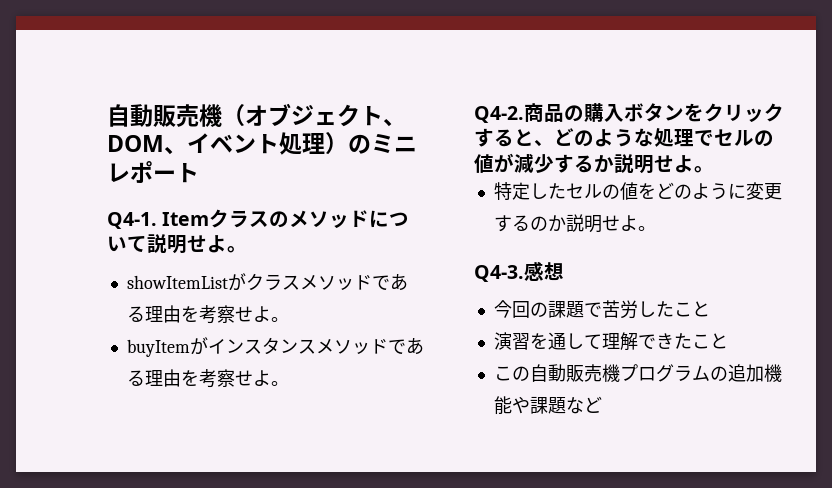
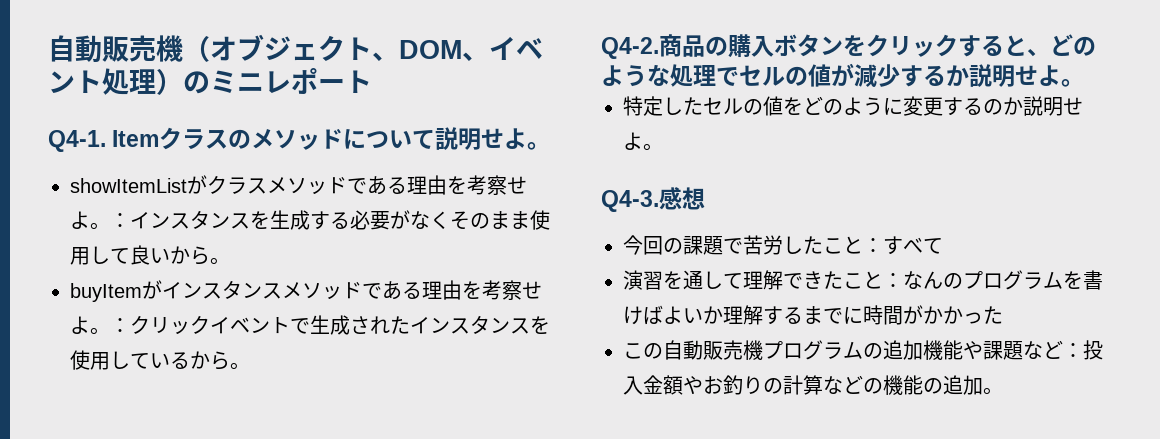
+ ：インスタンスを生成する必要がなくそのまま使用して良いから。
+ ：クリックイベントで生成されたインスタンスを使用しているから。
- 今回の課題で苦労したこと
+ 今回の課題で苦労したこと：すべて
- 演習を通して理解できたこと
+ 演習を通して理解できたこと：なんのプログラムを書けばよいか理解するまでに時間がかかった
- この自動販売機プログラムの追加機能や課題など
+ この自動販売機プログラムの追加機能や課題など：投入金額やお釣りの計算などの機能の追加。

